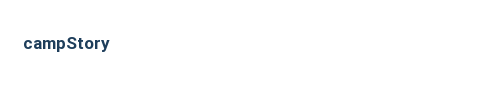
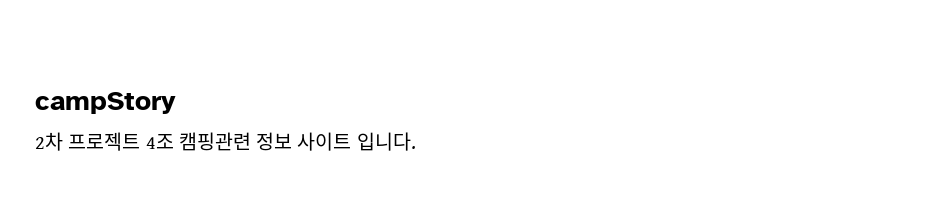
+ 2차 프로젝트 4조 캠핑관련 정보 사이트 입니다.

